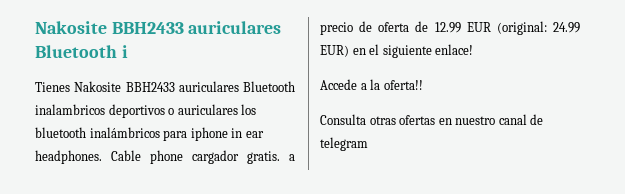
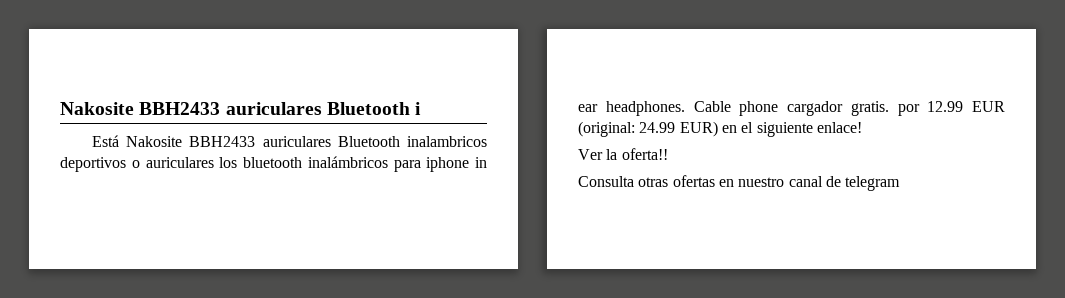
- Tienes Nakosite BBH2433 auriculares Bluetooth inalambricos deportivos o auriculares los bluetooth inalámbricos para iphone in ear headphones.
+ Está Nakosite BBH2433 auriculares Bluetooth inalambricos deportivos o auriculares los bluetooth inalámbricos para iphone in ear headphones.
- Cable phone cargador gratis. a precio de oferta de 12.99 EUR (original: 24.99 EUR) en el siguiente enlace!
+ Cable phone cargador gratis. por 12.99 EUR (original: 24.99 EUR) en el siguiente enlace!
- Accede a la oferta!!
+ Ver la oferta!!

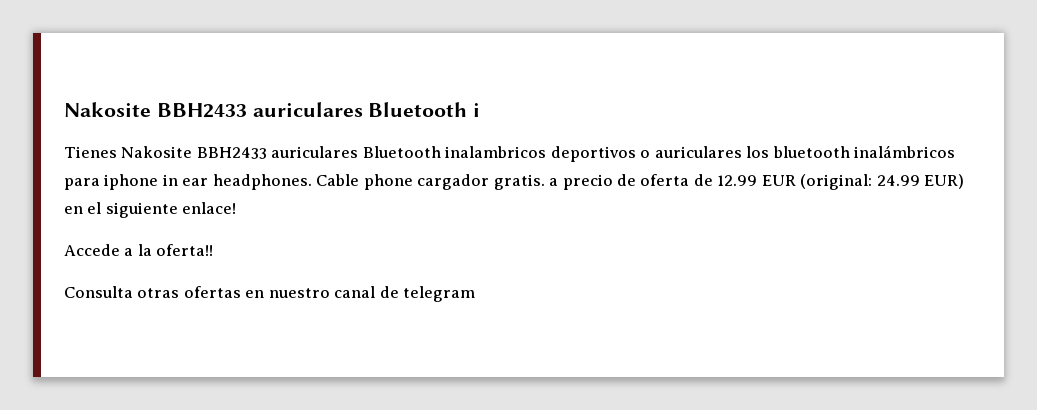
- Está Nakosite BBH2433 auriculares Bluetooth inalambricos deportivos o auriculares los bluetooth inalámbricos para iphone in ear headphones.
+ Tienes Nakosite BBH2433 auriculares Bluetooth inalambricos deportivos o auriculares los bluetooth inalámbricos para iphone in ear headphones.
- Cable phone cargador gratis. por 12.99 EUR (original: 24.99 EUR) en el siguiente enlace!
+ Cable phone cargador gratis. a precio de oferta de 12.99 EUR (original: 24.99 EUR) en el siguiente enlace!
- Ver la oferta!!
+ Accede a la oferta!!

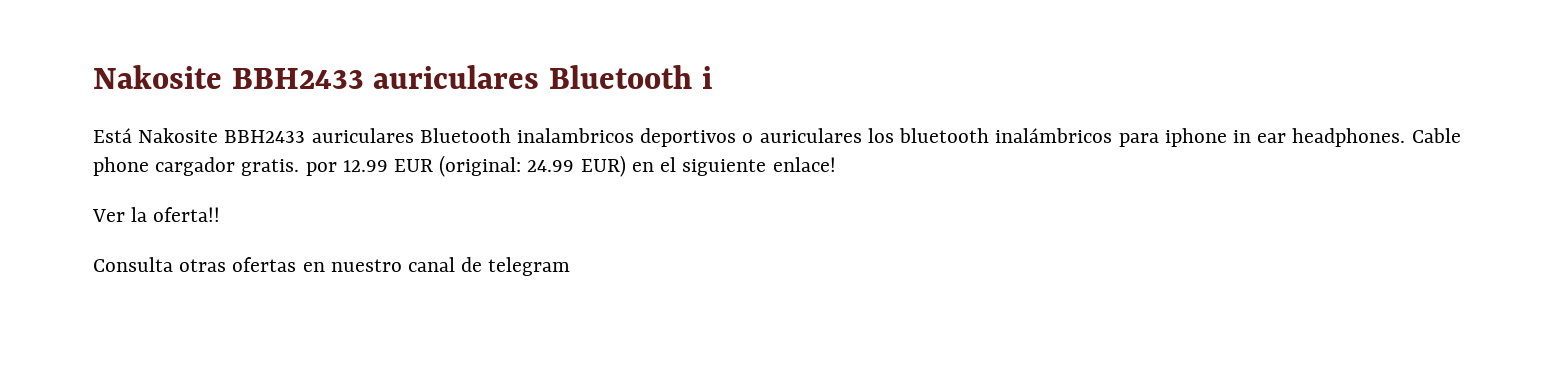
- Tienes Nakosite BBH2433 auriculares Bluetooth inalambricos deportivos o auriculares los bluetooth inalámbricos para iphone in ear headphones.
+ Está Nakosite BBH2433 auriculares Bluetooth inalambricos deportivos o auriculares los bluetooth inalámbricos para iphone in ear headphones.
- Cable phone cargador gratis. a precio de oferta de 12.99 EUR (original: 24.99 EUR) en el siguiente enlace!
+ Cable phone cargador gratis. por 12.99 EUR (original: 24.99 EUR) en el siguiente enlace!
- Accede a la oferta!!
+ Ver la oferta!!

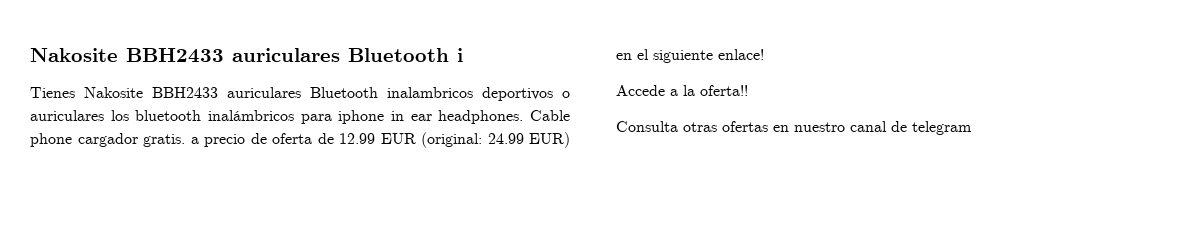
- Está Nakosite BBH2433 auriculares Bluetooth inalambricos deportivos o auriculares los bluetooth inalámbricos para iphone in ear headphones.
+ Tienes Nakosite BBH2433 auriculares Bluetooth inalambricos deportivos o auriculares los bluetooth inalámbricos para iphone in ear headphones.
- Cable phone cargador gratis. por 12.99 EUR (original: 24.99 EUR) en el siguiente enlace!
+ Cable phone cargador gratis. a precio de oferta de 12.99 EUR (original: 24.99 EUR) en el siguiente enlace!
- Ver la oferta!!
+ Accede a la oferta!!

